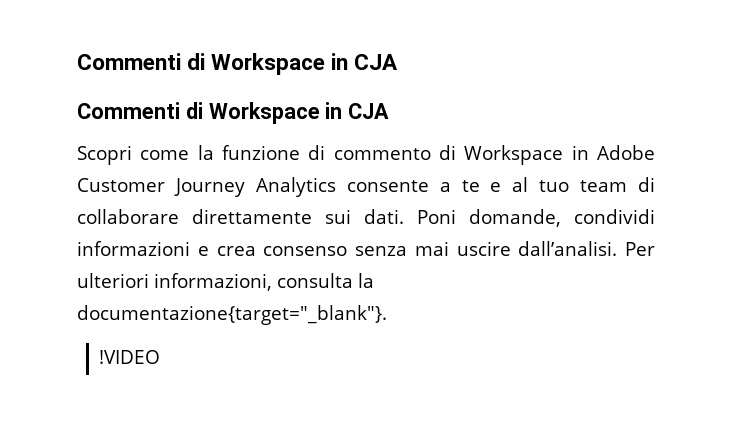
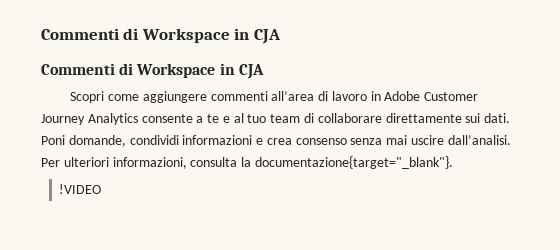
- Scopri come la funzione di commento di Workspace in Adobe Customer Journey Analytics consente a te e al tuo team di collaborare direttamente sui dati.
+ Scopri come aggiungere commenti all’area di lavoro in Adobe Customer Journey Analytics consente a te e al tuo team di collaborare direttamente sui dati.

